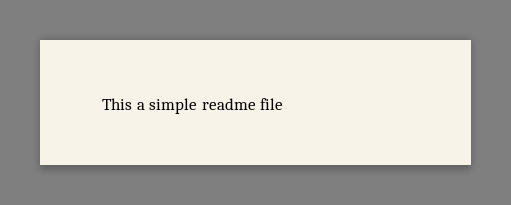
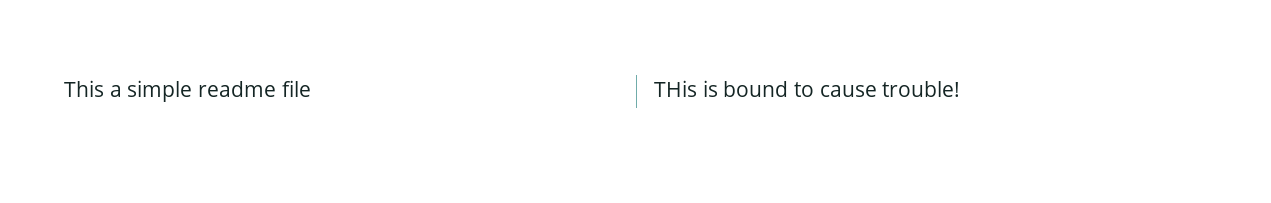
+ THis is bound to cause trouble!

